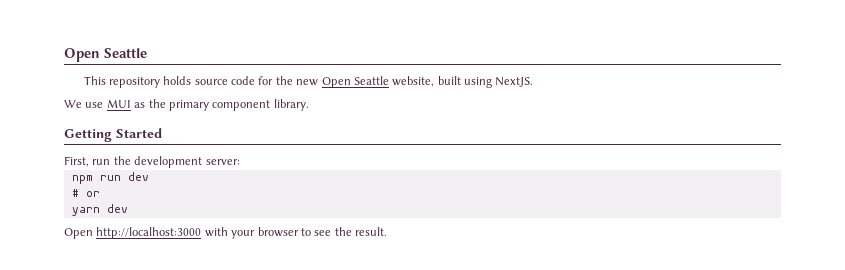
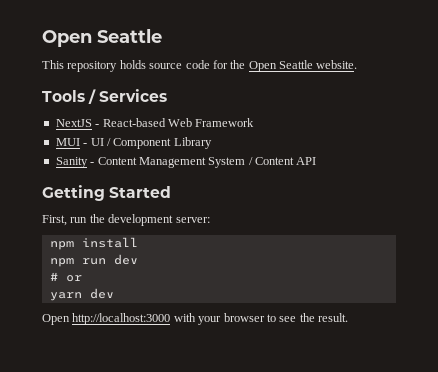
- This repository holds source code for the new Open Seattle website, built using NextJS.
- We use MUI as the primary component library.
+ This repository holds source code for the Open Seattle website.
+ Tools / Services
+ NextJS - React-based Web Framework
+ MUI - UI / Component Library
+ Sanity - Content Management System / Content API
+ npm install

